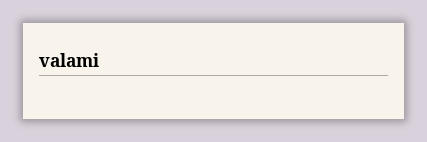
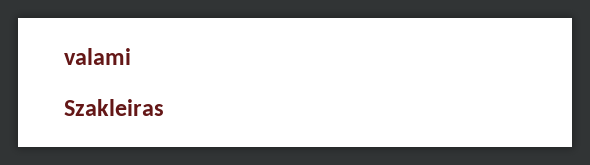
+ Szakleiras

